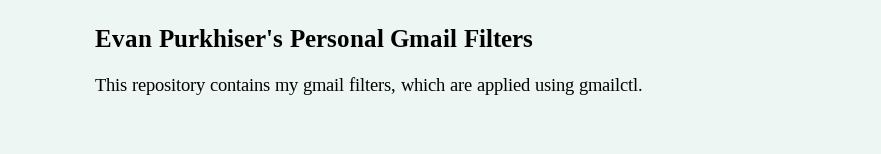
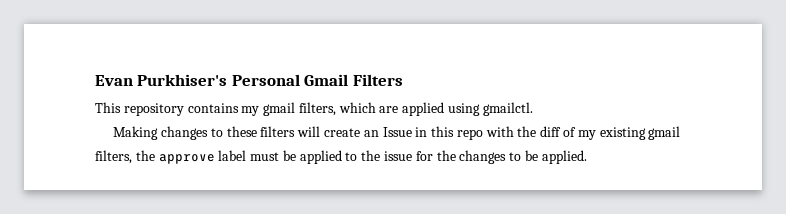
+ Making changes to these filters will create an Issue in this repo with the diff of my existing gmail filters, the approve label must be applied to the issue for the changes to be applied.

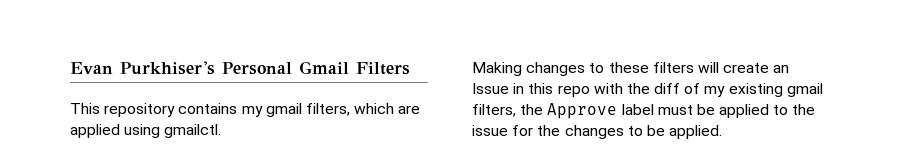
- Making changes to these filters will create an Issue in this repo with the diff of my existing gmail filters, the approve label must be applied to the issue for the changes to be applied.
+ Making changes to these filters will create an Issue in this repo with the diff of my existing gmail filters, the Approve label must be applied to the issue for the changes to be applied.

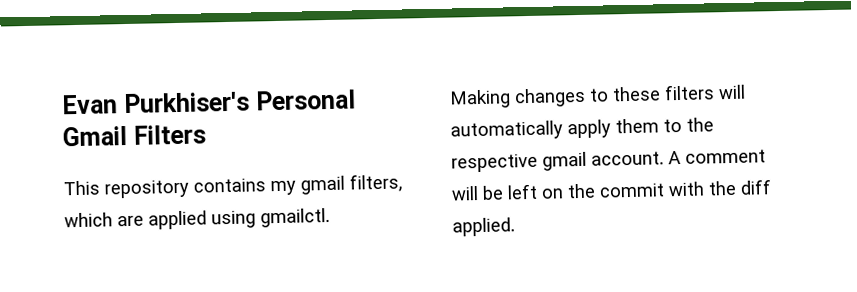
- Making changes to these filters will create an Issue in this repo with the diff of my existing gmail filters, the Approve label must be applied to the issue for the changes to be applied.
+ Making changes to these filters will automatically apply them to the respective gmail account. A comment will be left on the commit with the diff applied.

